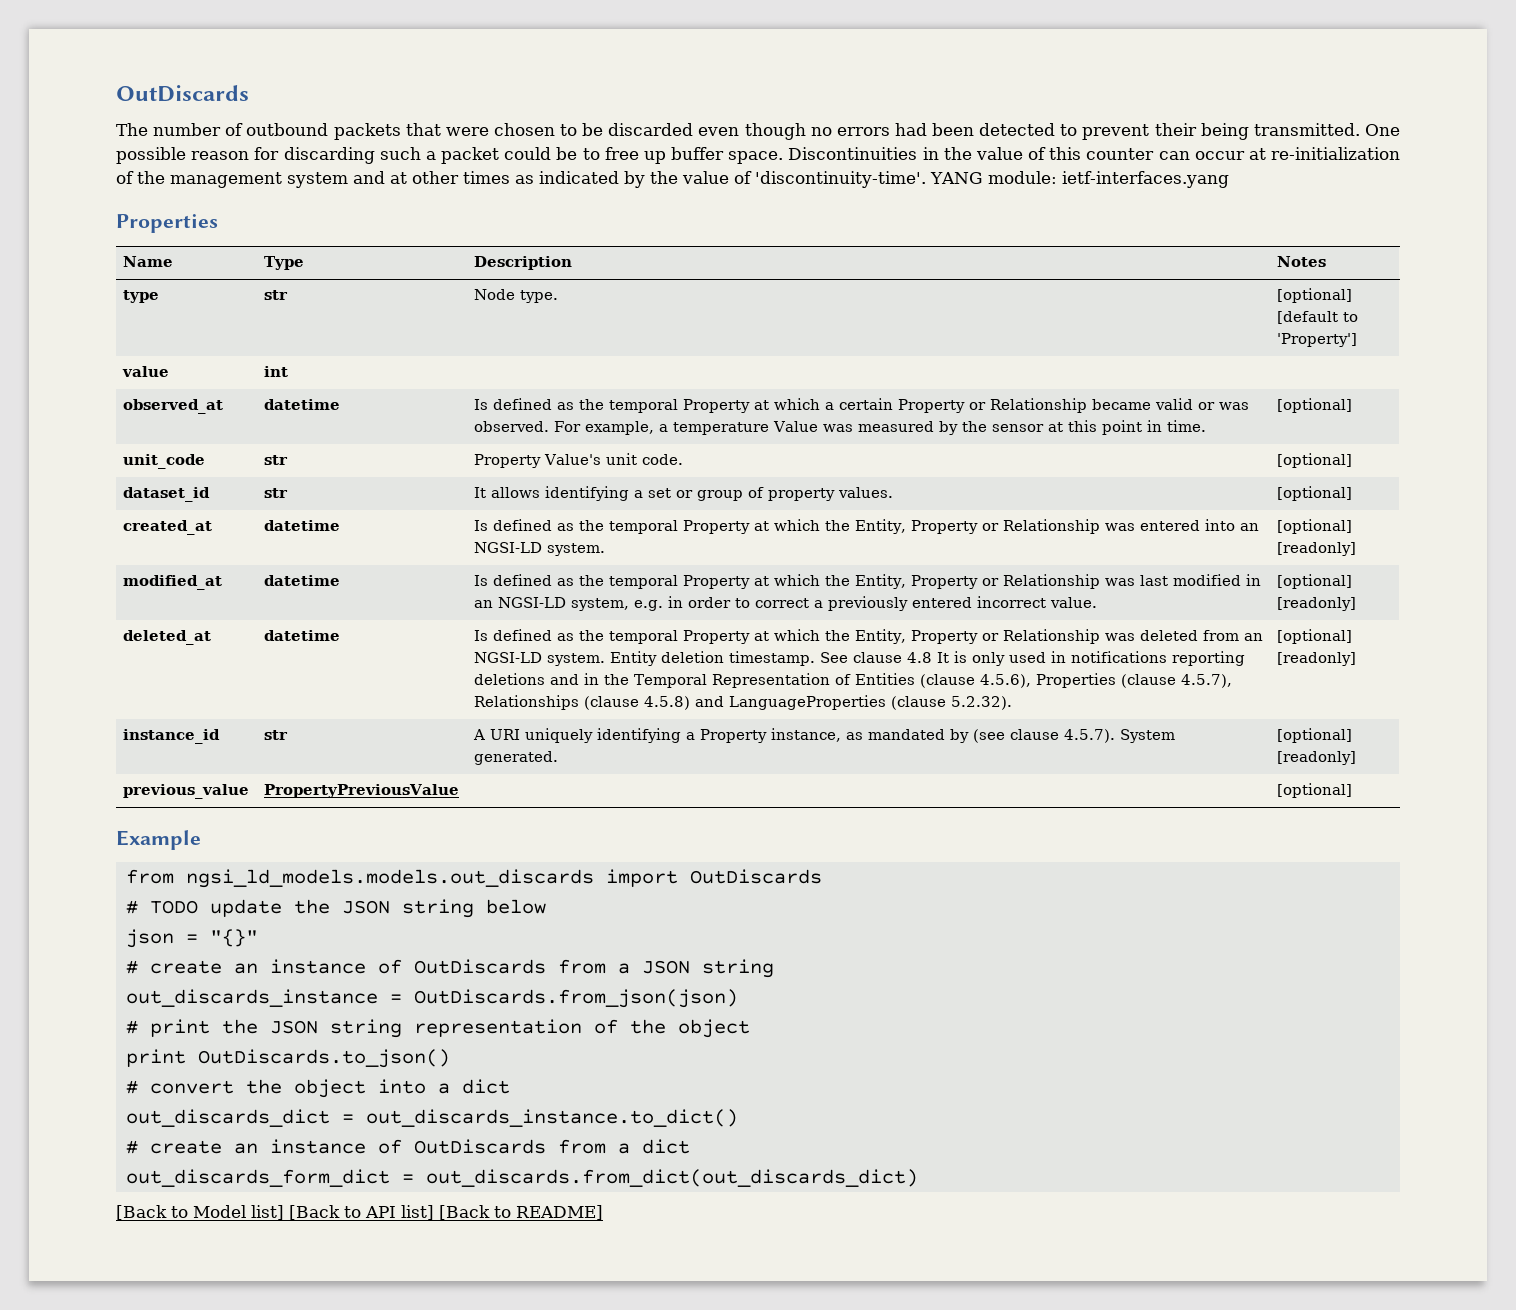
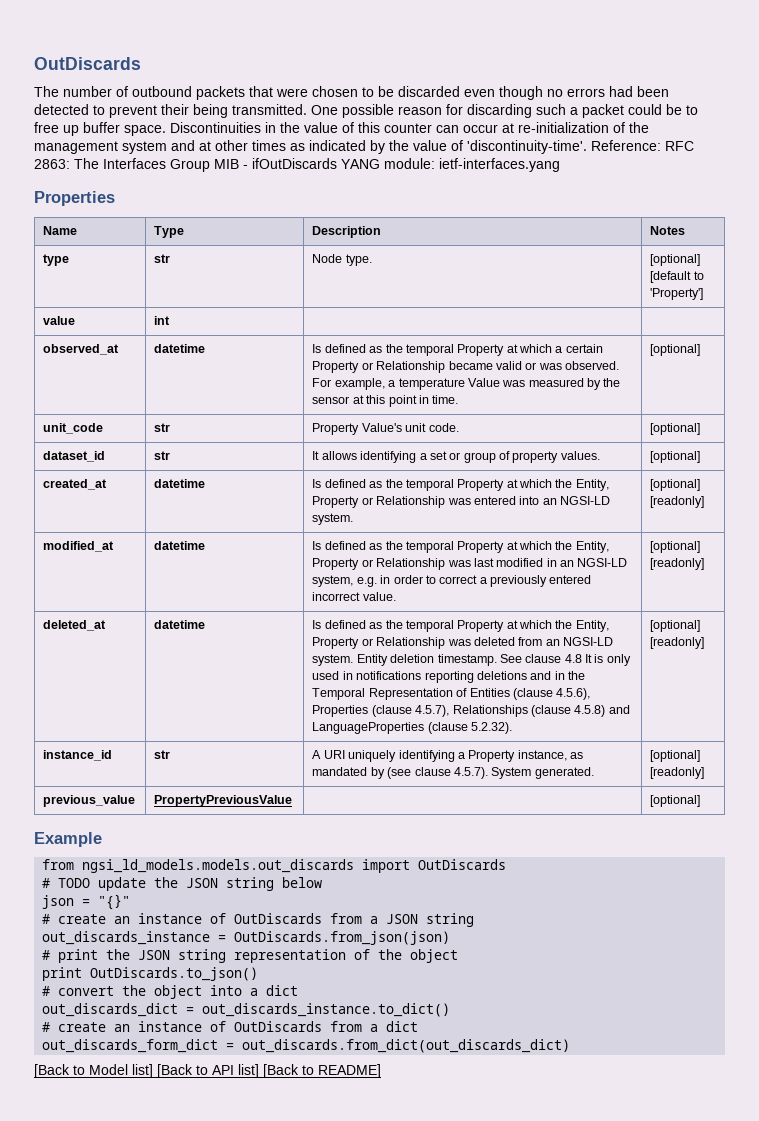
- YANG module: ietf-interfaces.yang
+ Reference: RFC 2863: The Interfaces Group MIB - ifOutDiscards YANG module: ietf-interfaces.yang

